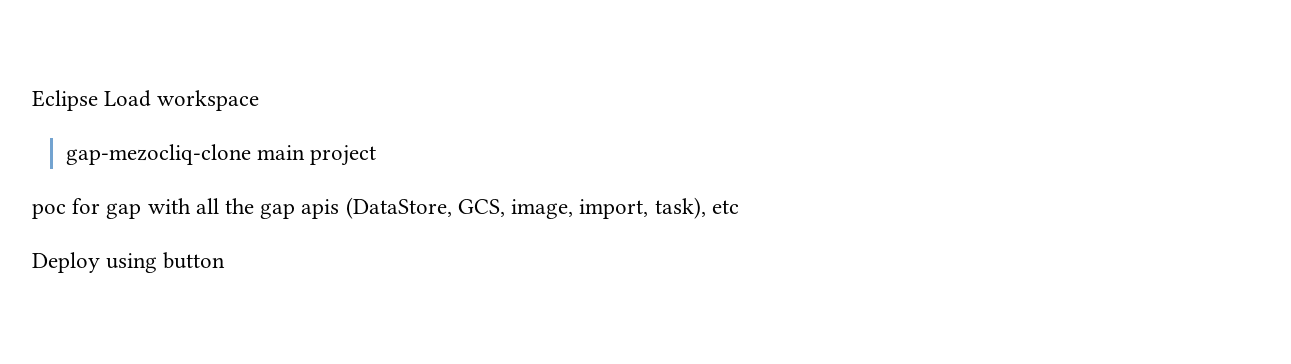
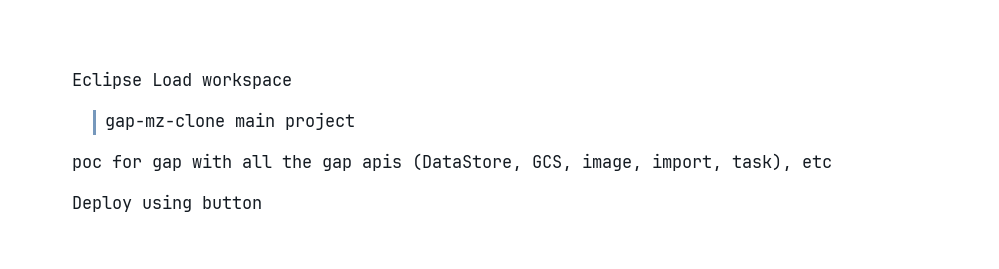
- gap-mezocliq-clone main project
+ gap-mz-clone main project

